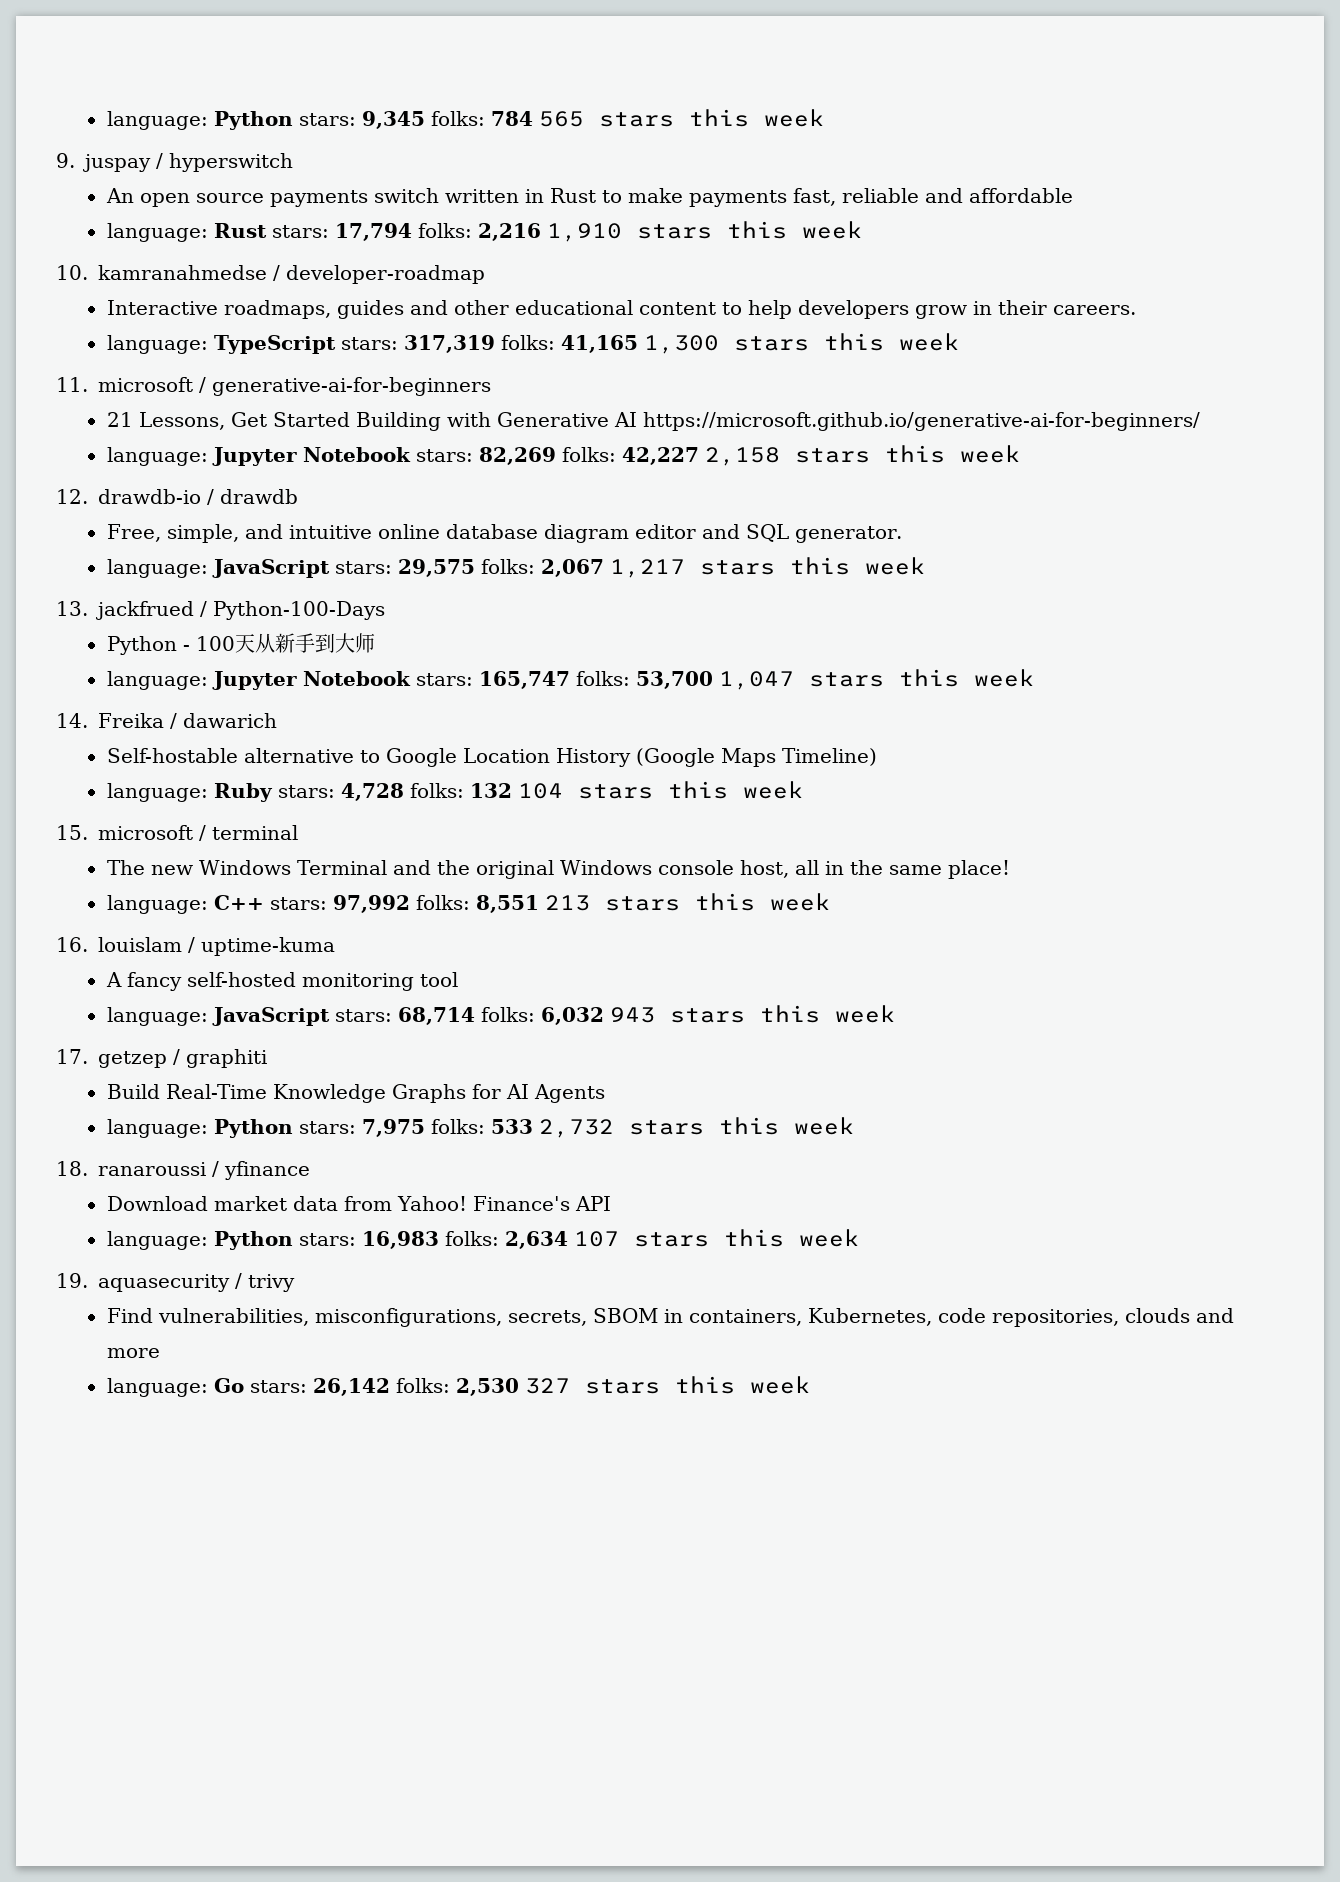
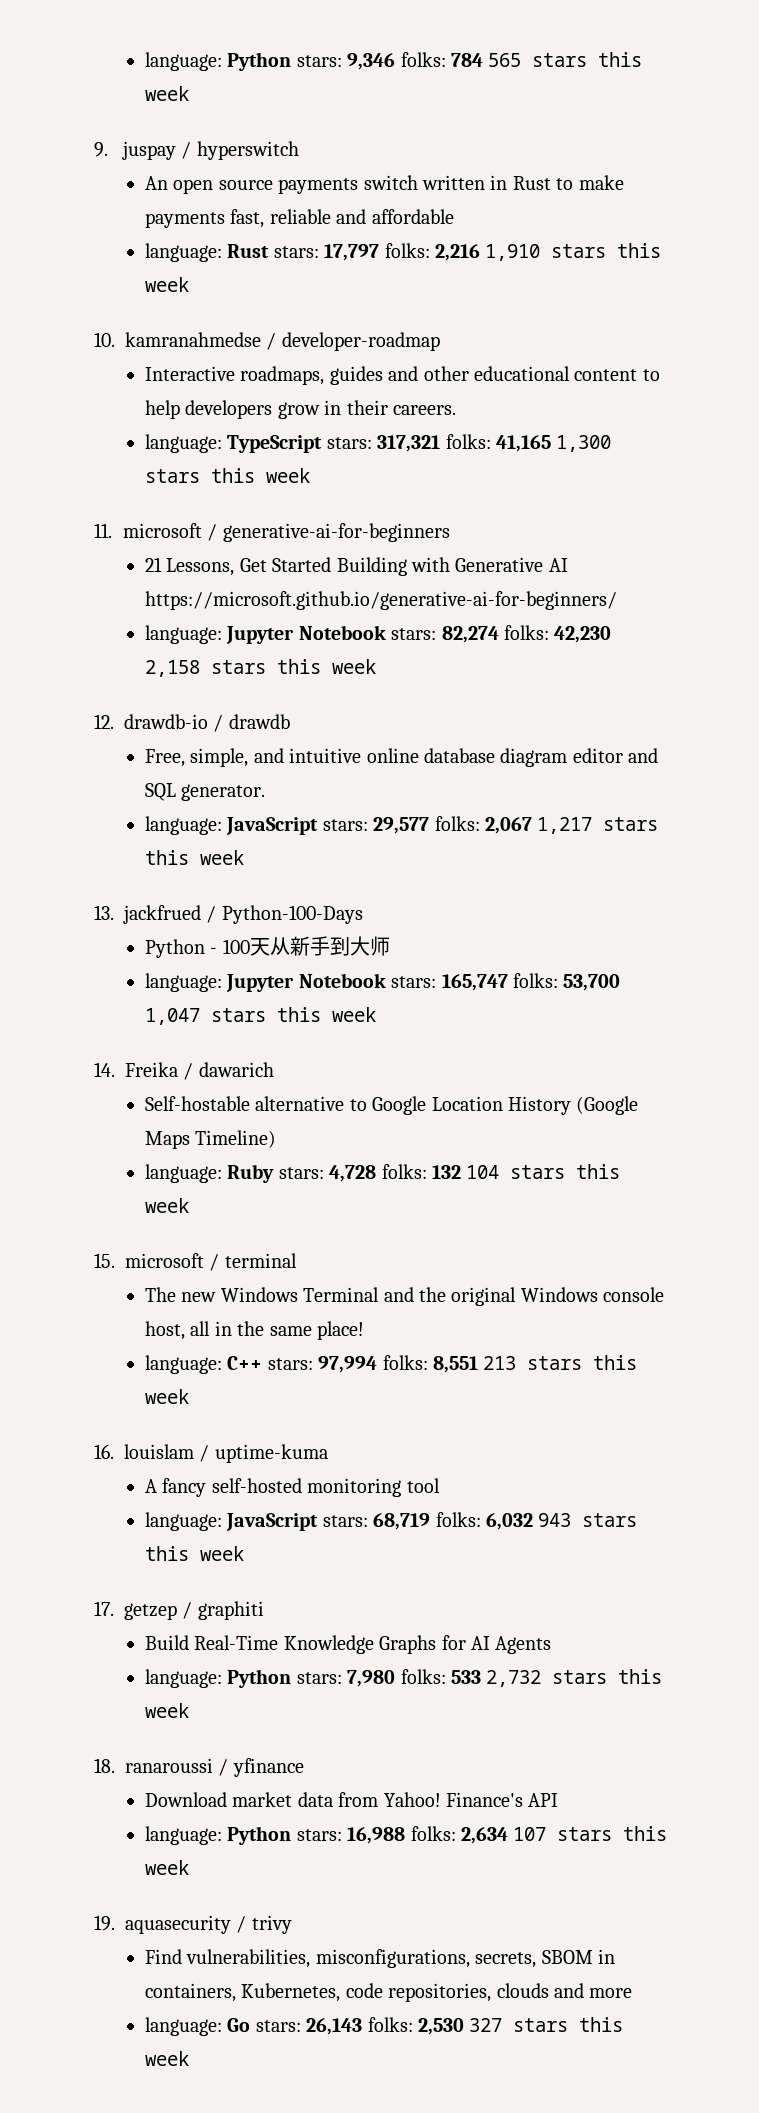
- language: Python stars: 9,345 folks: 784 565 stars this week
+ language: Python stars: 9,346 folks: 784 565 stars this week
- language: Rust stars: 17,794 folks: 2,216 1,910 stars this week
+ language: Rust stars: 17,797 folks: 2,216 1,910 stars this week
- language: TypeScript stars: 317,319 folks: 41,165 1,300 stars this week
+ language: TypeScript stars: 317,321 folks: 41,165 1,300 stars this week
- language: Jupyter Notebook stars: 82,269 folks: 42,227 2,158 stars this week
+ language: Jupyter Notebook stars: 82,274 folks: 42,230 2,158 stars this week
- language: JavaScript stars: 29,575 folks: 2,067 1,217 stars this week
+ language: JavaScript stars: 29,577 folks: 2,067 1,217 stars this week
- language: C++ stars: 97,992 folks: 8,551 213 stars this week
+ language: C++ stars: 97,994 folks: 8,551 213 stars this week
- language: JavaScript stars: 68,714 folks: 6,032 943 stars this week
+ language: JavaScript stars: 68,719 folks: 6,032 943 stars this week
- language: Python stars: 7,975 folks: 533 2,732 stars this week
+ language: Python stars: 7,980 folks: 533 2,732 stars this week
- language: Python stars: 16,983 folks: 2,634 107 stars this week
+ language: Python stars: 16,988 folks: 2,634 107 stars this week
- language: Go stars: 26,142 folks: 2,530 327 stars this week
+ language: Go stars: 26,143 folks: 2,530 327 stars this week

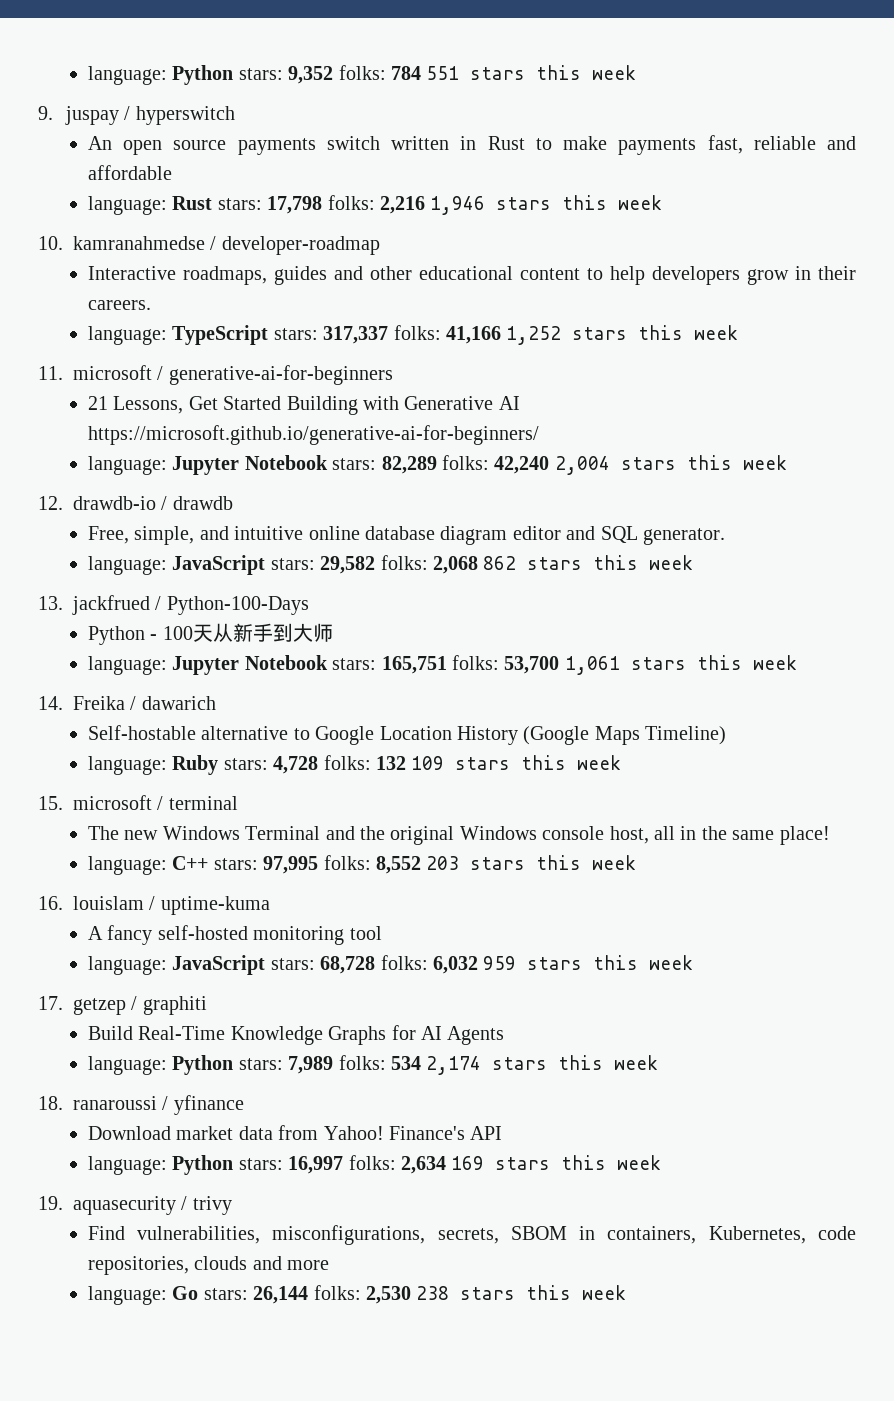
- language: Python stars: 9,346 folks: 784 565 stars this week
+ language: Python stars: 9,352 folks: 784 551 stars this week
- language: Rust stars: 17,797 folks: 2,216 1,910 stars this week
+ language: Rust stars: 17,798 folks: 2,216 1,946 stars this week
- language: TypeScript stars: 317,321 folks: 41,165 1,300 stars this week
+ language: TypeScript stars: 317,337 folks: 41,166 1,252 stars this week
- language: Jupyter Notebook stars: 82,274 folks: 42,230 2,158 stars this week
+ language: Jupyter Notebook stars: 82,289 folks: 42,240 2,004 stars this week
- language: JavaScript stars: 29,577 folks: 2,067 1,217 stars this week
+ language: JavaScript stars: 29,582 folks: 2,068 862 stars this week
- language: Jupyter Notebook stars: 165,747 folks: 53,700 1,047 stars this week
+ language: Jupyter Notebook stars: 165,751 folks: 53,700 1,061 stars this week
- language: Ruby stars: 4,728 folks: 132 104 stars this week
+ language: Ruby stars: 4,728 folks: 132 109 stars this week
- language: C++ stars: 97,994 folks: 8,551 213 stars this week
+ language: C++ stars: 97,995 folks: 8,552 203 stars this week
- language: JavaScript stars: 68,719 folks: 6,032 943 stars this week
+ language: JavaScript stars: 68,728 folks: 6,032 959 stars this week
- language: Python stars: 7,980 folks: 533 2,732 stars this week
+ language: Python stars: 7,989 folks: 534 2,174 stars this week
- language: Python stars: 16,988 folks: 2,634 107 stars this week
+ language: Python stars: 16,997 folks: 2,634 169 stars this week
- language: Go stars: 26,143 folks: 2,530 327 stars this week
+ language: Go stars: 26,144 folks: 2,530 238 stars this week

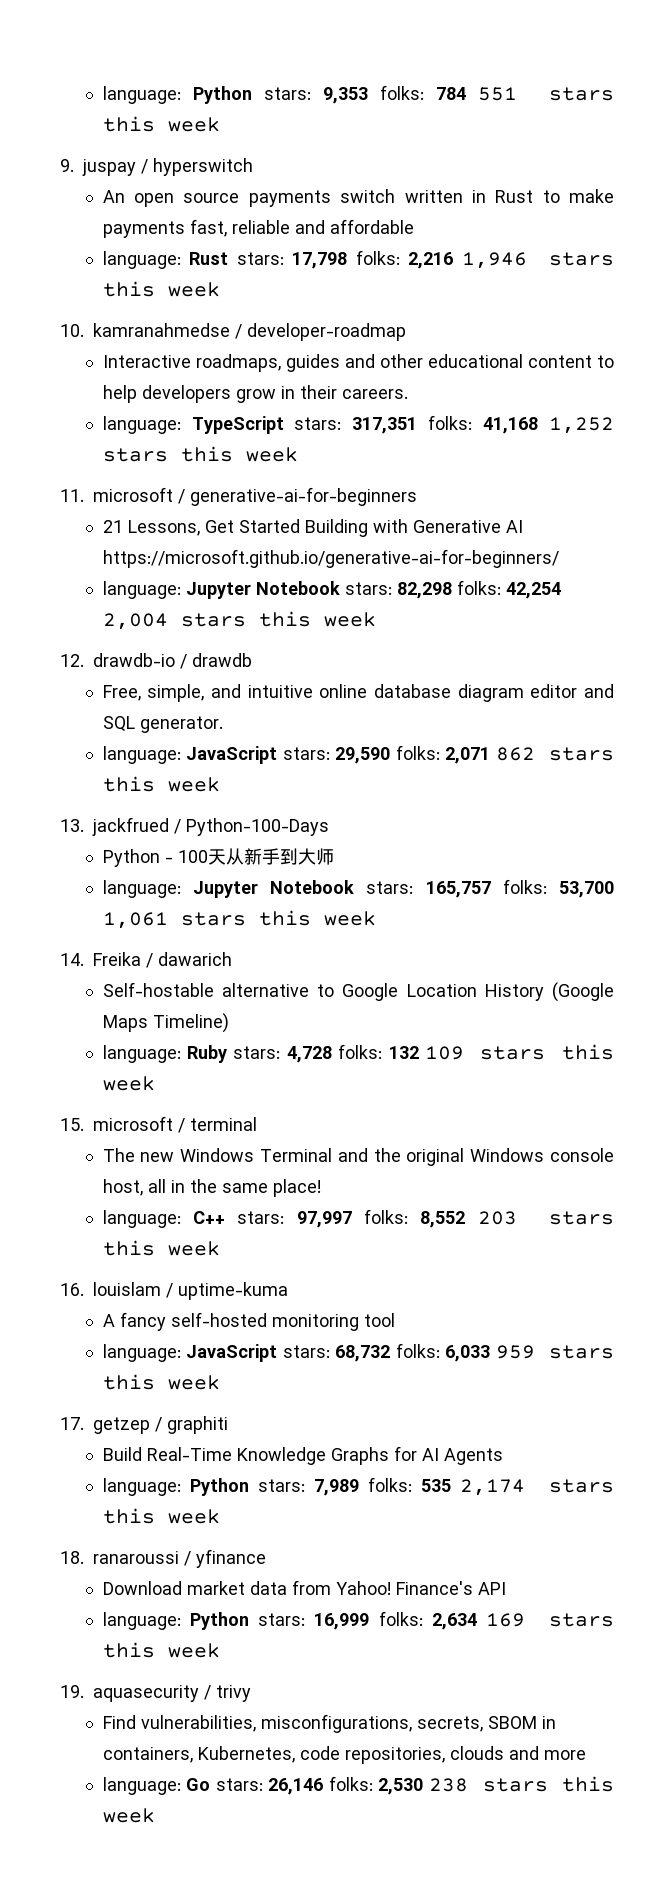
- language: Python stars: 9,352 folks: 784 551 stars this week
+ language: Python stars: 9,353 folks: 784 551 stars this week
- language: TypeScript stars: 317,337 folks: 41,166 1,252 stars this week
+ language: TypeScript stars: 317,351 folks: 41,168 1,252 stars this week
- language: Jupyter Notebook stars: 82,289 folks: 42,240 2,004 stars this week
+ language: Jupyter Notebook stars: 82,298 folks: 42,254 2,004 stars this week
- language: JavaScript stars: 29,582 folks: 2,068 862 stars this week
+ language: JavaScript stars: 29,590 folks: 2,071 862 stars this week
- language: Jupyter Notebook stars: 165,751 folks: 53,700 1,061 stars this week
+ language: Jupyter Notebook stars: 165,757 folks: 53,700 1,061 stars this week
- language: C++ stars: 97,995 folks: 8,552 203 stars this week
+ language: C++ stars: 97,997 folks: 8,552 203 stars this week
- language: JavaScript stars: 68,728 folks: 6,032 959 stars this week
+ language: JavaScript stars: 68,732 folks: 6,033 959 stars this week
- language: Python stars: 7,989 folks: 534 2,174 stars this week
+ language: Python stars: 7,989 folks: 535 2,174 stars this week
- language: Python stars: 16,997 folks: 2,634 169 stars this week
+ language: Python stars: 16,999 folks: 2,634 169 stars this week
- language: Go stars: 26,144 folks: 2,530 238 stars this week
+ language: Go stars: 26,146 folks: 2,530 238 stars this week

